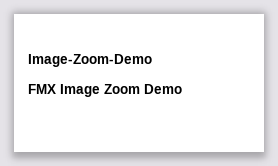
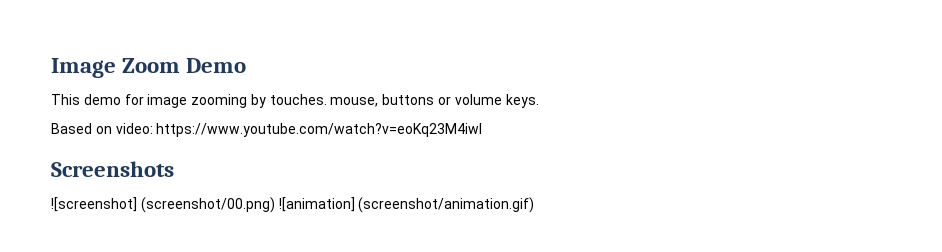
- Image-Zoom-Demo
- FMX Image Zoom Demo
+ Image Zoom Demo
+ This demo for image zooming by touches. mouse, buttons or volume keys.
+ Based on video: https://www.youtube.com/watch?v=eoKq23M4iwI
+ Screenshots
+ ![screenshot] (screenshot/00.png) ![animation] (screenshot/animation.gif)

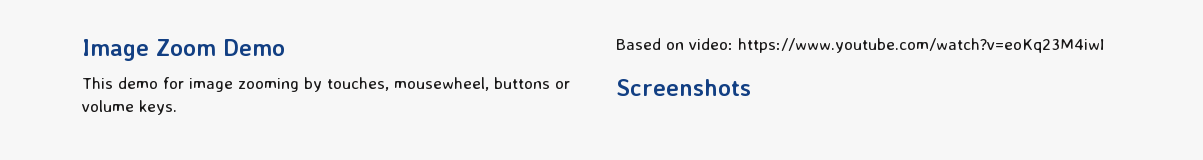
- This demo for image zooming by touches. mouse, buttons or volume keys.
+ This demo for image zooming by touches, mousewheel, buttons or volume keys.
- ![screenshot] (screenshot/00.png) ![animation] (screenshot/animation.gif)

